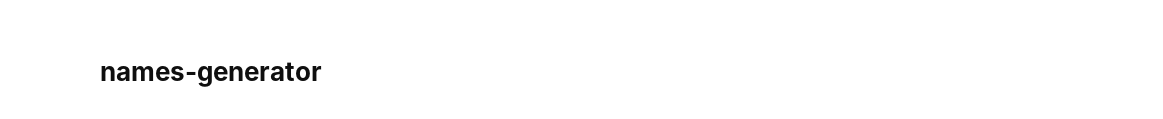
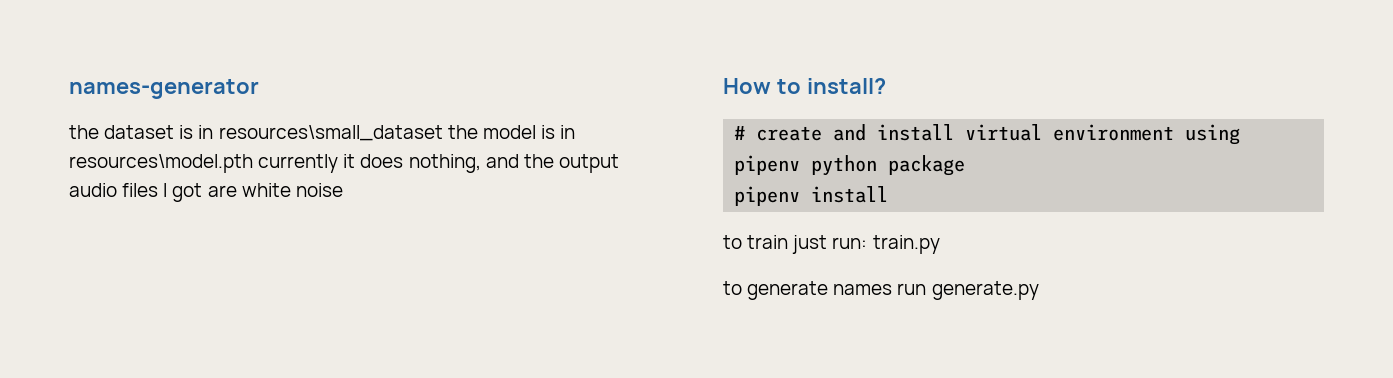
+ the dataset is in resources\small_dataset the model is in resources\model.pth currently it does nothing, and the output audio files I got are white noise
+ How to install?
+ # create and install virtual environment using pipenv python package
+ pipenv install
+ to train just run: train.py
+ to generate names run generate.py

